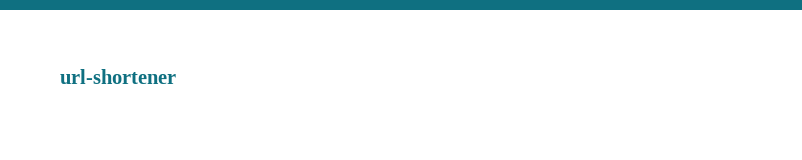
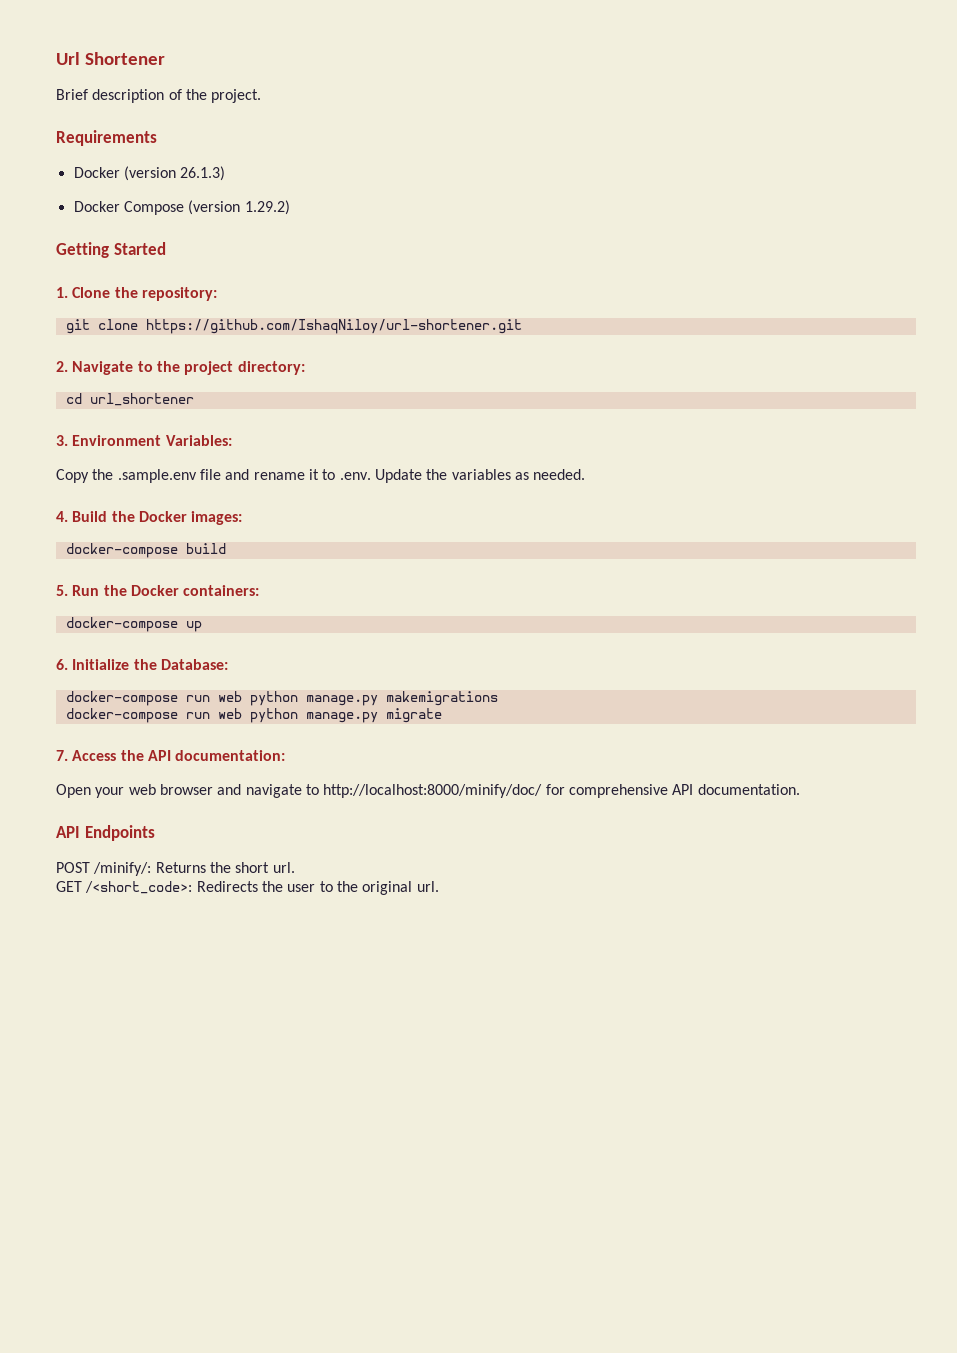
- url-shortener
+ Url Shortener
+ Brief description of the project.
+ Requirements
+ Docker (version 26.1.3)
+ Docker Compose (version 1.29.2)
+ Getting Started
+ 1. Clone the repository:
+ git clone https://github.com/IshaqNiloy/url-shortener.git
+ 2. Navigate to the project directory:
+ cd url_shortener
+ 3. Environment Variables:
+ Copy the .sample.env file and rename it to .env. Update the variables as needed.
+ 4. Build the Docker images:
+ docker-compose build
+ 5. Run the Docker containers:
+ docker-compose up
+ 6. Initialize the Database:
+ docker-compose run web python manage.py makemigrations
+ docker-compose run web python manage.py migrate
+ 7. Access the API documentation:
+ Open your web browser and navigate to http://localhost:8000/minify/doc/ for comprehensive API documentation.
+ API Endpoints
+ POST /minify/: Returns the short url.
+ GET /<short_code>: Redirects the user to the original url.

